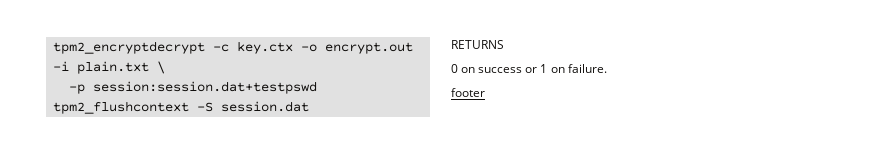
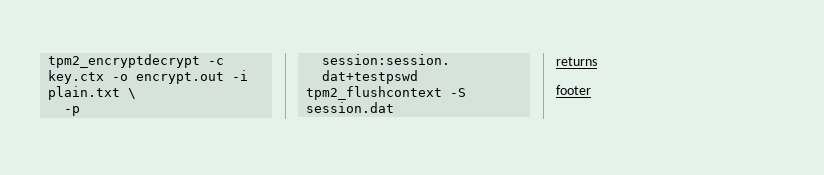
- RETURNS
- 0 on success or 1 on failure.
+ returns

